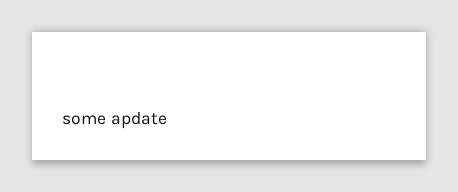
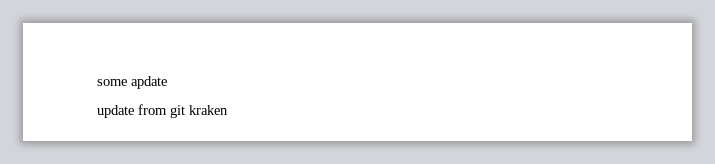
+ update from git kraken

